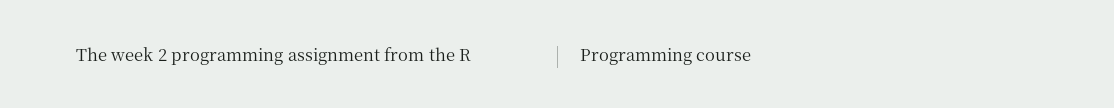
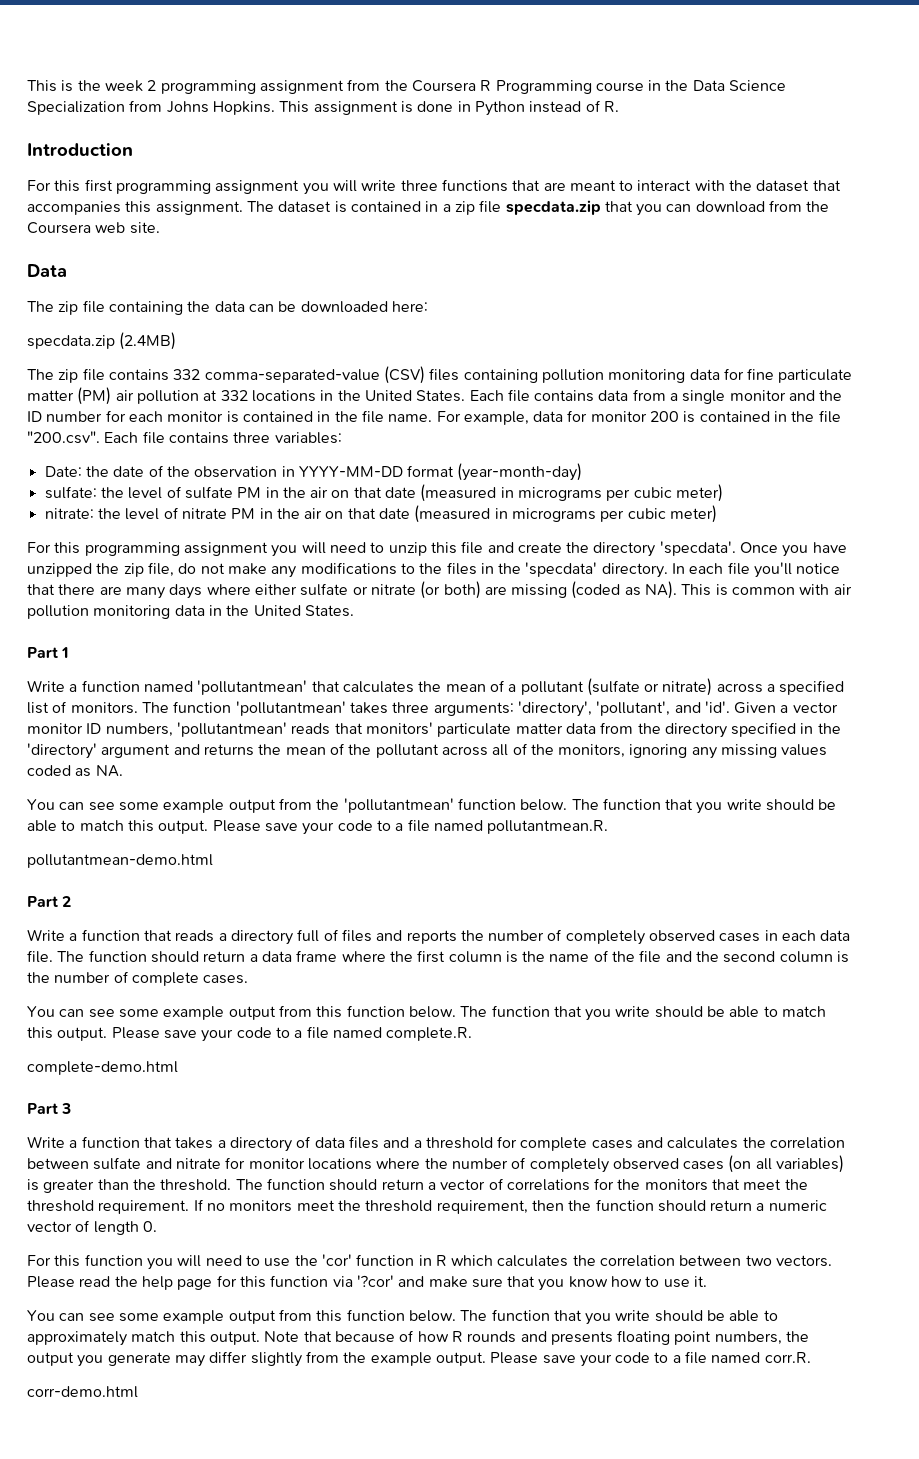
- The week 2 programming assignment from the R Programming course
+ This is the week 2 programming assignment from the Coursera R Programming course in the Data Science Specialization from Johns Hopkins. This assignment is done in Python instead of R.
+ Introduction
+ For this first programming assignment you will write three functions that are meant to interact with the dataset that accompanies this assignment. The dataset is contained in a zip file specdata.zip that you can download from the Coursera web site.
+ Data
+ The zip file containing the data can be downloaded here:
+ specdata.zip (2.4MB)
+ The zip file contains 332 comma-separated-value (CSV) files containing pollution monitoring data for fine particulate matter (PM) air pollution at 332 locations in the United States. Each file contains data from a single monitor and the ID number for each monitor is contained in the file name. For example, data for monitor 200 is contained in the file "200.csv". Each file contains three variables:
+ Date: the date of the observation in YYYY-MM-DD format (year-month-day)
+ sulfate: the level of sulfate PM in the air on that date (measured in micrograms per cubic meter)
+ nitrate: the level of nitrate PM in the air on that date (measured in micrograms per cubic meter)
+ For this programming assignment you will need to unzip this file and create the directory 'specdata'. Once you have unzipped the zip file, do not make any modifications to the files in the 'specdata' directory. In each file you'll notice that there are many days where either sulfate or nitrate (or both) are missing (coded as NA). This is common with air pollution monitoring data in the United States.
+ Part 1
+ Write a function named 'pollutantmean' that calculates the mean of a pollutant (sulfate or nitrate) across a specified list of monitors. The function 'pollutantmean' takes three arguments: 'directory', 'pollutant', and 'id'. Given a vector monitor ID numbers, 'pollutantmean' reads that monitors' particulate matter data from the directory specified in the 'directory' argument and returns the mean of the pollutant across all of the monitors, ignoring any missing values coded as NA.
+ You can see some example output from the 'pollutantmean' function below. The function that you write should be able to match this output. Please save your code to a file named pollutantmean.R.
+ pollutantmean-demo.html
+ Part 2
+ Write a function that reads a directory full of files and reports the number of completely observed cases in each data file. The function should return a data frame where the first column is the name of the file and the second column is the number of complete cases.
+ You can see some example output from this function below. The function that you write should be able to match this output. Please save your code to a file named complete.R.
+ complete-demo.html
+ Part 3
+ Write a function that takes a directory of data files and a threshold for complete cases and calculates the correlation between sulfate and nitrate for monitor locations where the number of completely observed cases (on all variables) is greater than the threshold. The function should return a vector of correlations for the monitors that meet the threshold requirement. If no monitors meet the threshold requirement, then the function should return a numeric vector of length 0.
+ For this function you will need to use the 'cor' function in R which calculates the correlation between two vectors. Please read the help page for this function via '?cor' and make sure that you know how to use it.
+ You can see some example output from this function below. The function that you write should be able to approximately match this output. Note that because of how R rounds and presents floating point numbers, the output you generate may differ slightly from the example output. Please save your code to a file named corr.R.
+ corr-demo.html

